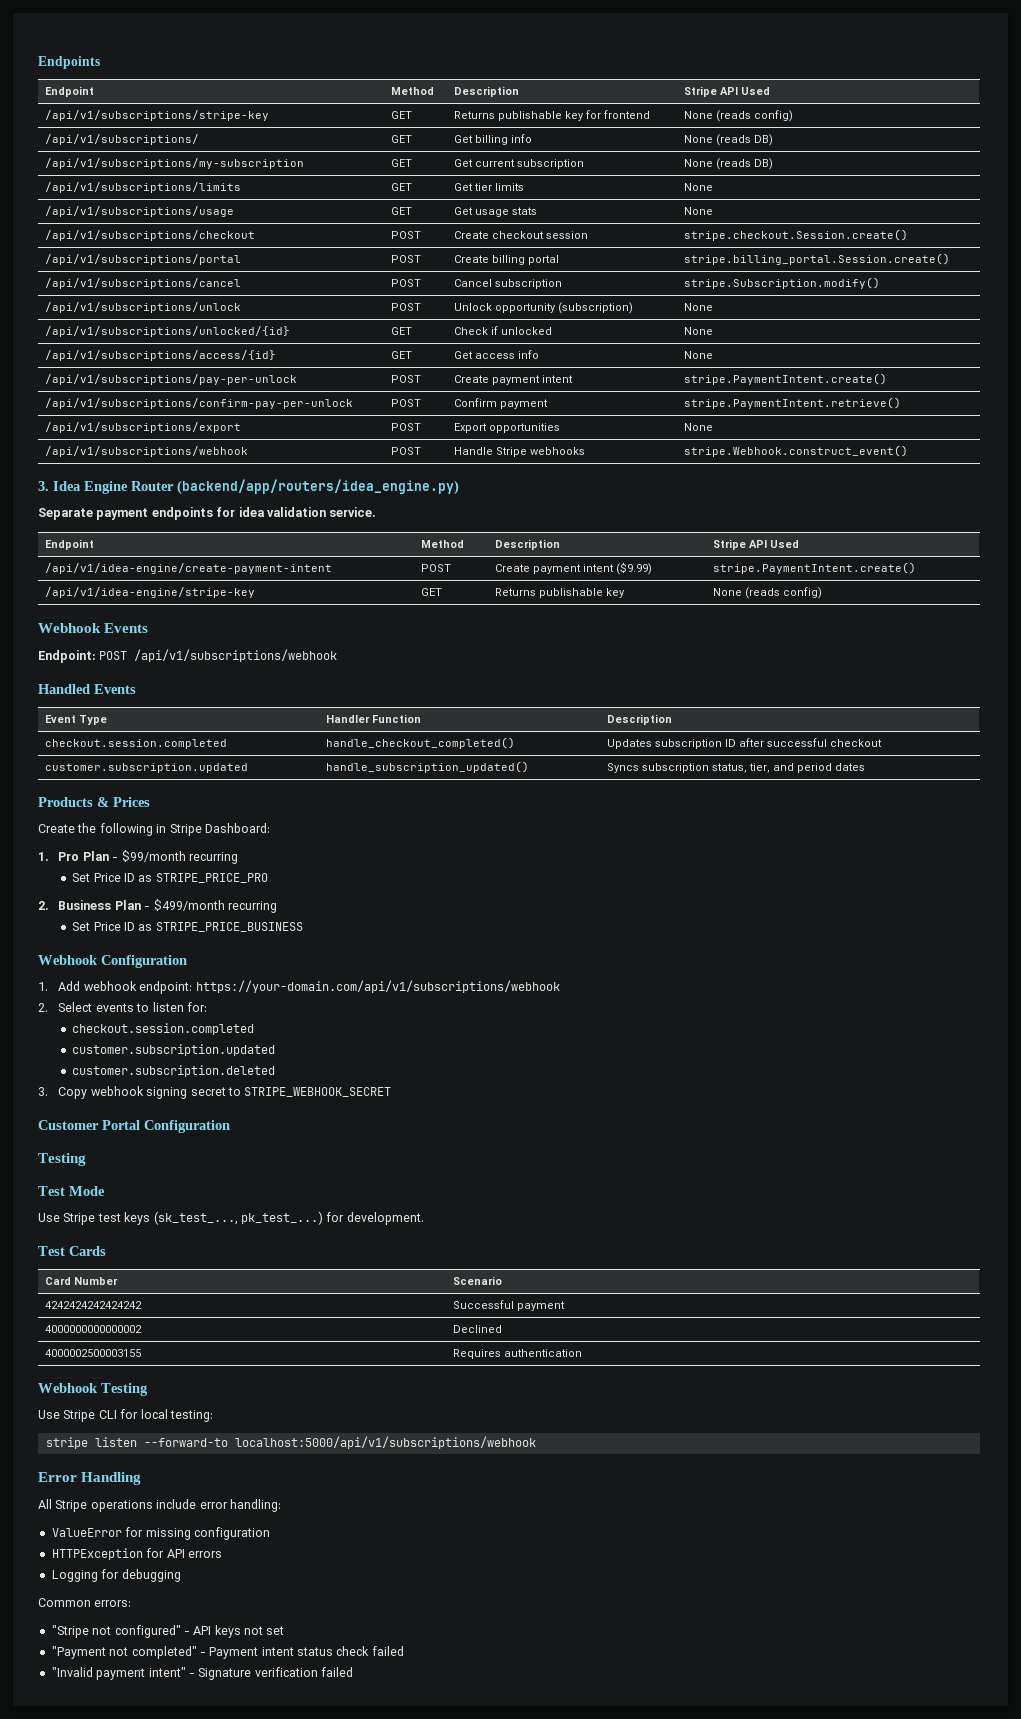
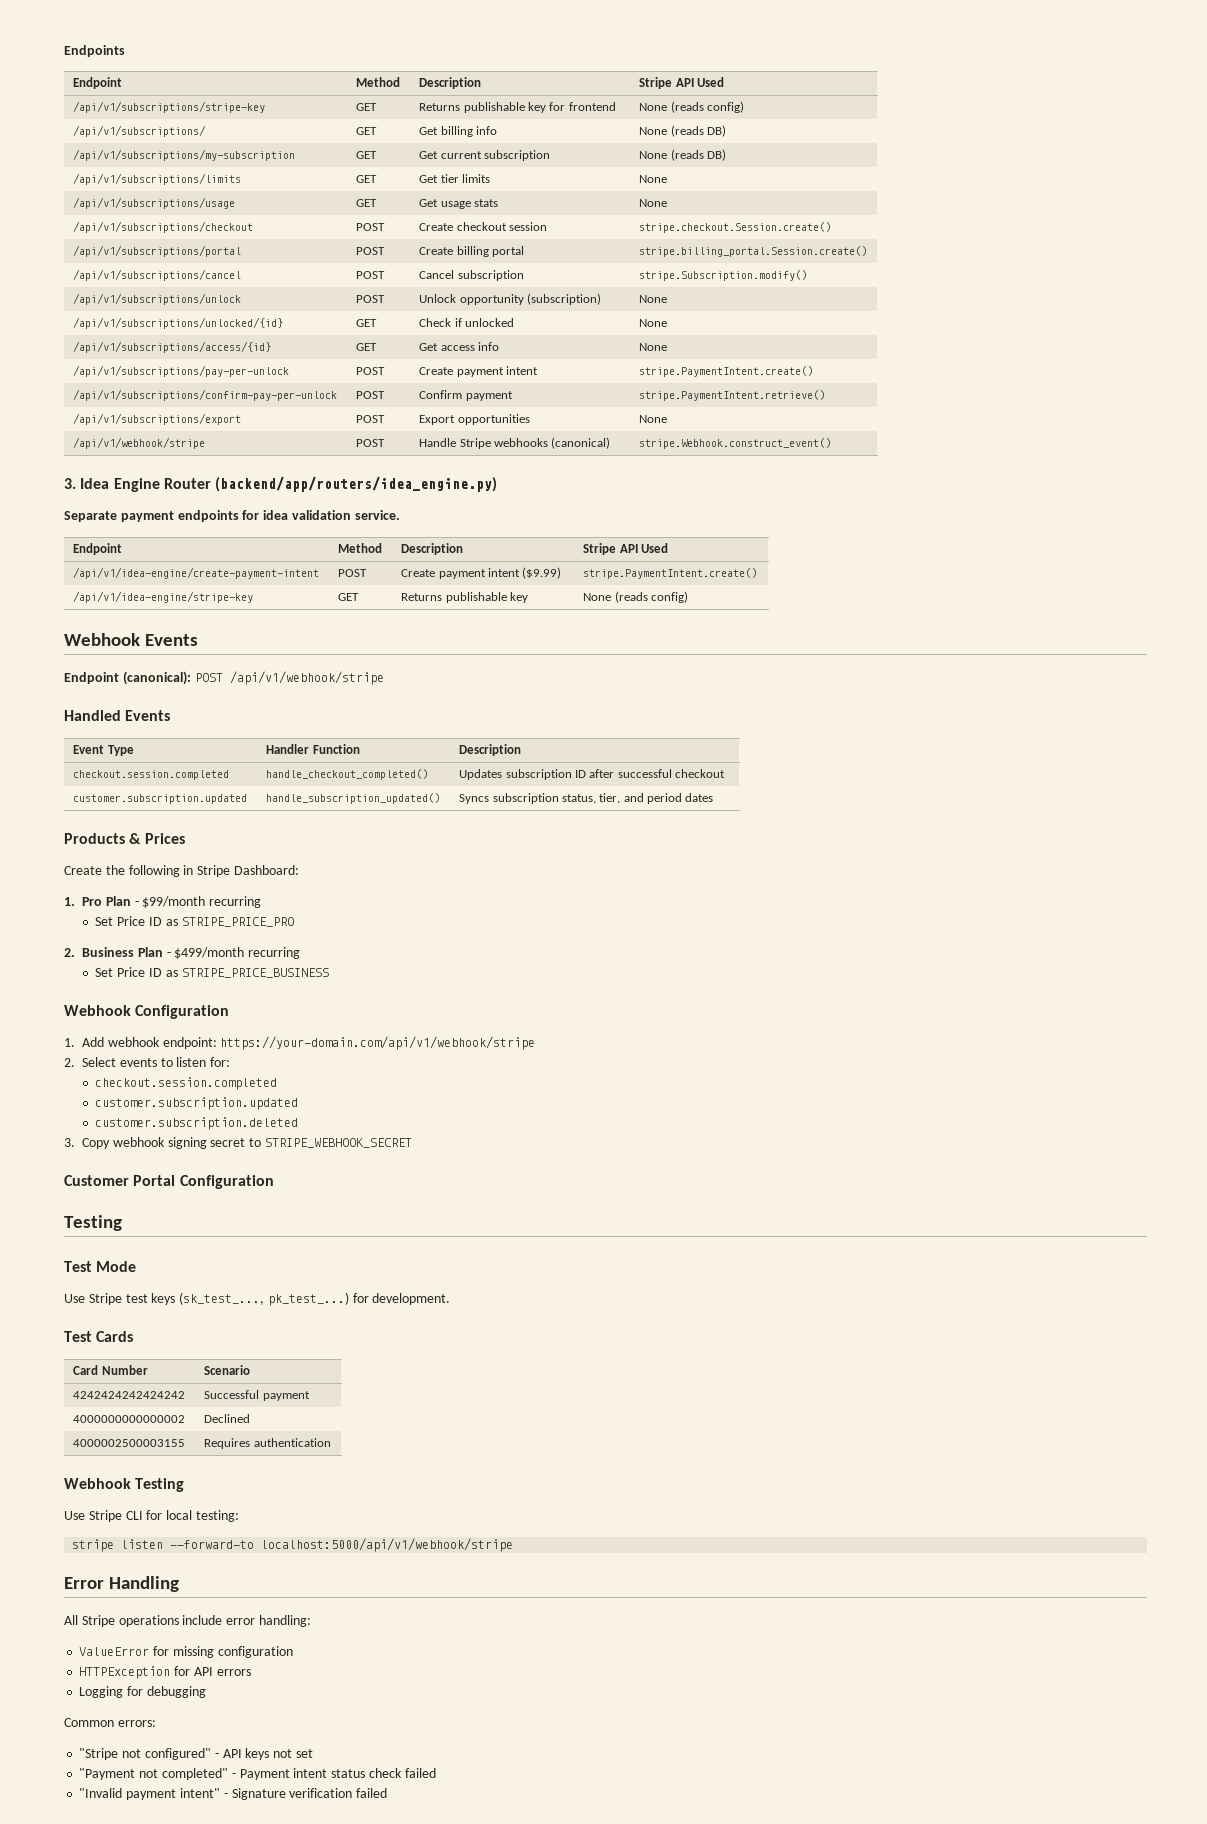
- /api/v1/subscriptions/webhook | POST | Handle Stripe webhooks | stripe.Webhook.construct_event()
+ /api/v1/webhook/stripe | POST | Handle Stripe webhooks (canonical) | stripe.Webhook.construct_event()
- Endpoint: POST /api/v1/subscriptions/webhook
+ Endpoint (canonical): POST /api/v1/webhook/stripe
- 1. Add webhook endpoint: https://your-domain.com/api/v1/subscriptions/webhook
+ 1. Add webhook endpoint: https://your-domain.com/api/v1/webhook/stripe
- stripe listen --forward-to localhost:5000/api/v1/subscriptions/webhook
+ stripe listen --forward-to localhost:5000/api/v1/webhook/stripe

